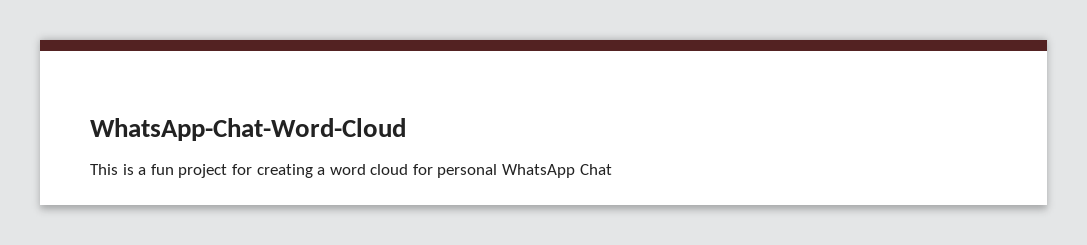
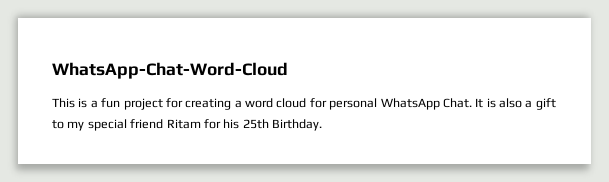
- This is a fun project for creating a word cloud for personal WhatsApp Chat
+ This is a fun project for creating a word cloud for personal WhatsApp Chat. It is also a gift to my special friend Ritam for his 25th Birthday.

